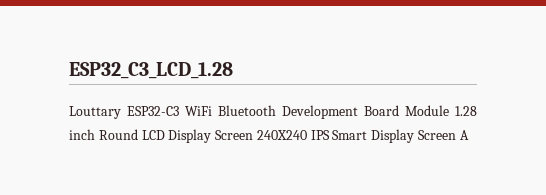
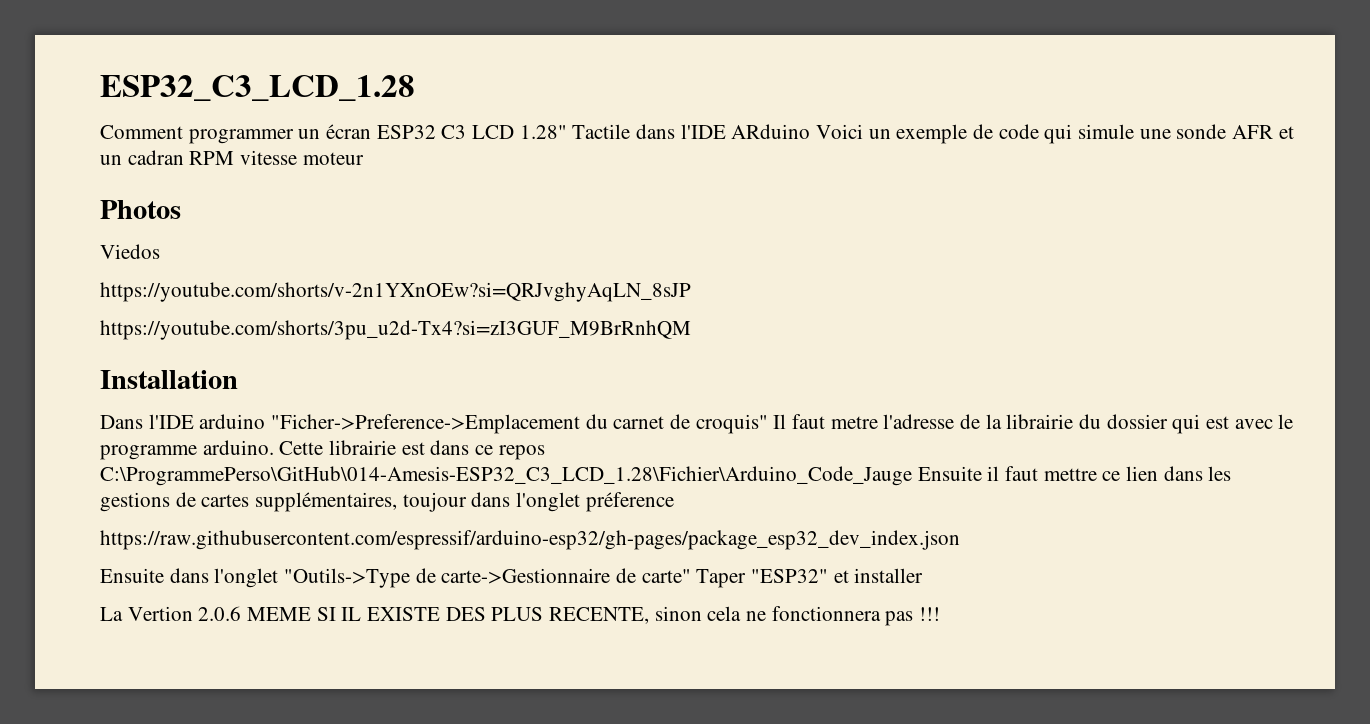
- Louttary ESP32-C3 WiFi Bluetooth Development Board Module 1.28 inch Round LCD Display Screen 240X240 IPS Smart Display Screen A
+ Comment programmer un écran ESP32 C3 LCD 1.28" Tactile dans l'IDE ARduino Voici un exemple de code qui simule une sonde AFR et un cadran RPM vitesse moteur
+ Photos
+ Viedos
+ https://youtube.com/shorts/v-2n1YXnOEw?si=QRJvghyAqLN_8sJP
+ https://youtube.com/shorts/3pu_u2d-Tx4?si=zI3GUF_M9BrRnhQM
+ Installation
+ Dans l'IDE arduino "Ficher->Preference->Emplacement du carnet de croquis" Il faut metre l'adresse de la librairie du dossier qui est avec le programme arduino. Cette librairie est dans ce repos C:\ProgrammePerso\GitHub\014-Amesis-ESP32_C3_LCD_1.28\Fichier\Arduino_Code_Jauge Ensuite il faut mettre ce lien dans les gestions de cartes supplémentaires, toujour dans l'onglet préference
+ https://raw.githubusercontent.com/espressif/arduino-esp32/gh-pages/package_esp32_dev_index.json
+ Ensuite dans l'onglet "Outils->Type de carte->Gestionnaire de carte" Taper "ESP32" et installer
+ La Vertion 2.0.6 MEME SI IL EXISTE DES PLUS RECENTE, sinon cela ne fonctionnera pas !!!

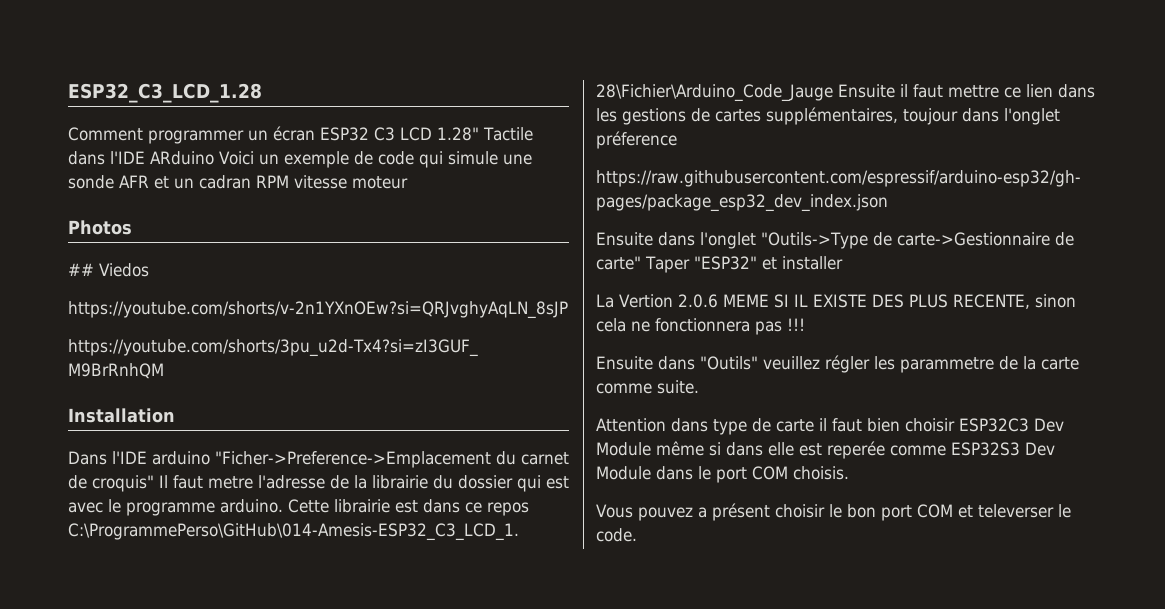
- Viedos
+ ## Viedos
+ Ensuite dans "Outils" veuillez régler les parammetre de la carte comme suite.
+ Attention dans type de carte il faut bien choisir ESP32C3 Dev Module même si dans elle est reperée comme ESP32S3 Dev Module dans le port COM choisis.
+ Vous pouvez a présent choisir le bon port COM et televerser le code.

